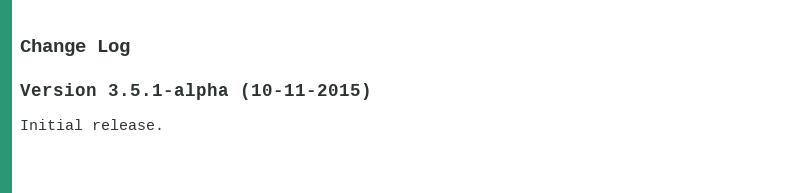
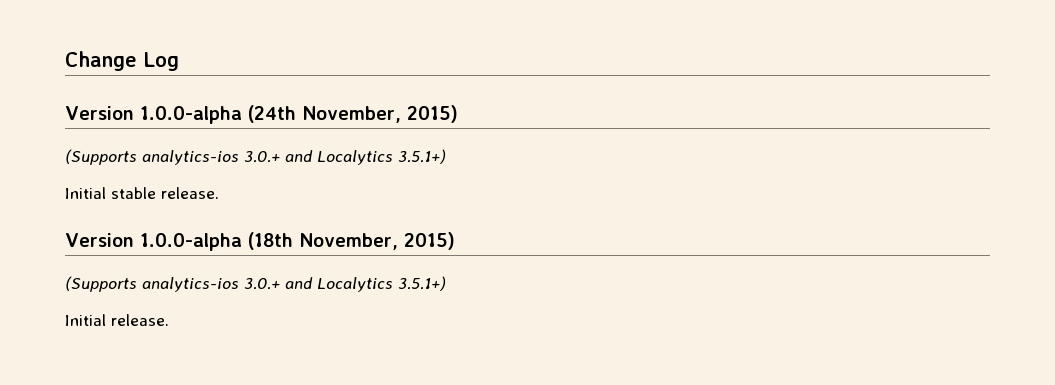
- Version 3.5.1-alpha (10-11-2015)
+ Version 1.0.0-alpha (24th November, 2015)
+ (Supports analytics-ios 3.0.+ and Localytics 3.5.1+)
+ Initial stable release.
+ Version 1.0.0-alpha (18th November, 2015)
+ (Supports analytics-ios 3.0.+ and Localytics 3.5.1+)

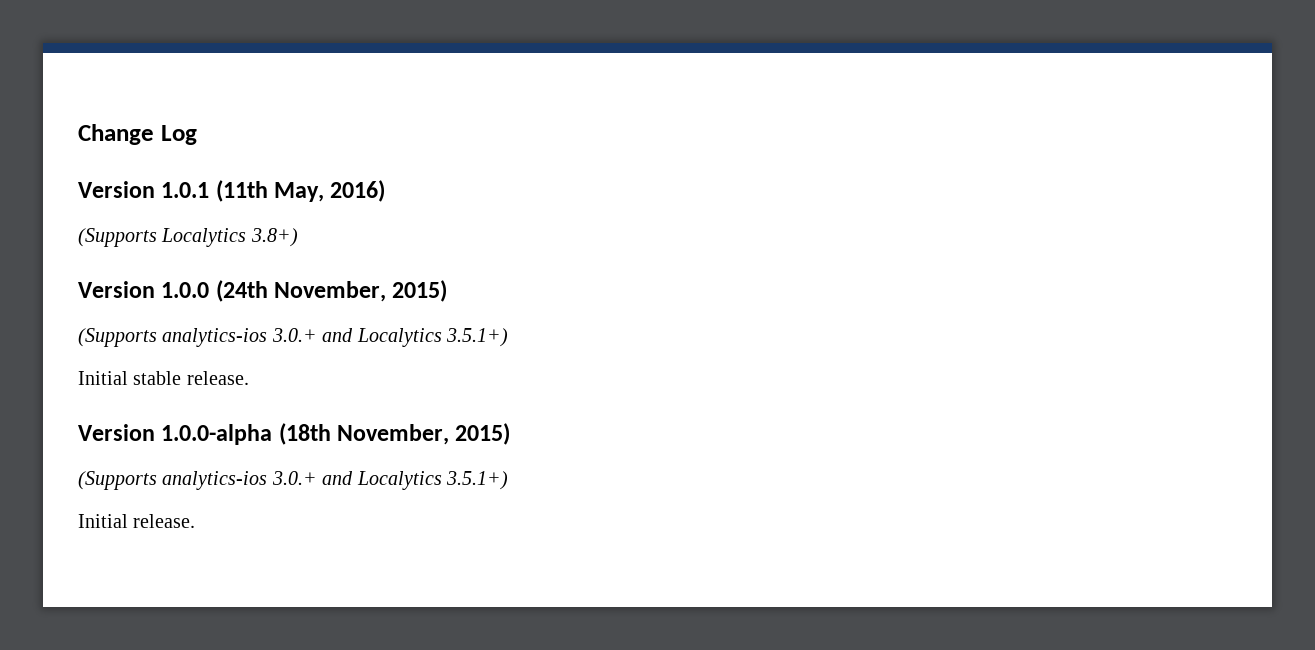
- Version 1.0.0-alpha (24th November, 2015)
+ Version 1.0.1 (11th May, 2016)
+ (Supports Localytics 3.8+)
+ Version 1.0.0 (24th November, 2015)

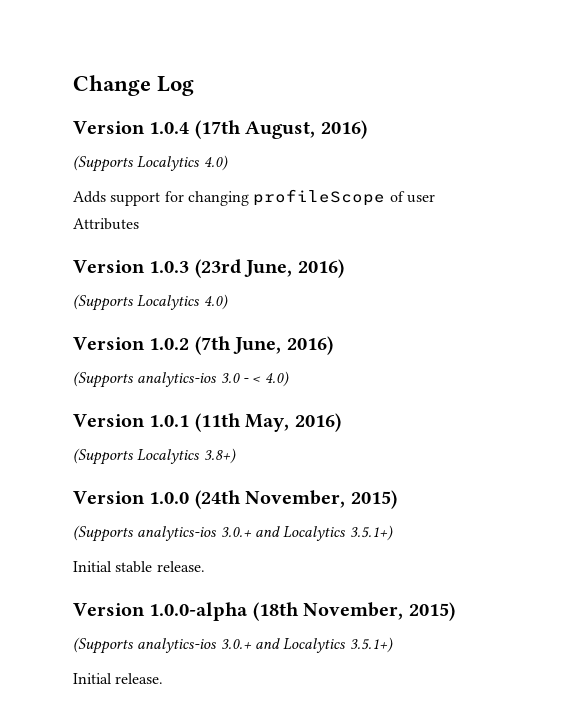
+ Version 1.0.4 (17th August, 2016)
+ (Supports Localytics 4.0)
+ Adds support for changing profileScope of user Attributes
+ Version 1.0.3 (23rd June, 2016)
+ (Supports Localytics 4.0)
+ Version 1.0.2 (7th June, 2016)
+ (Supports analytics-ios 3.0 - < 4.0)

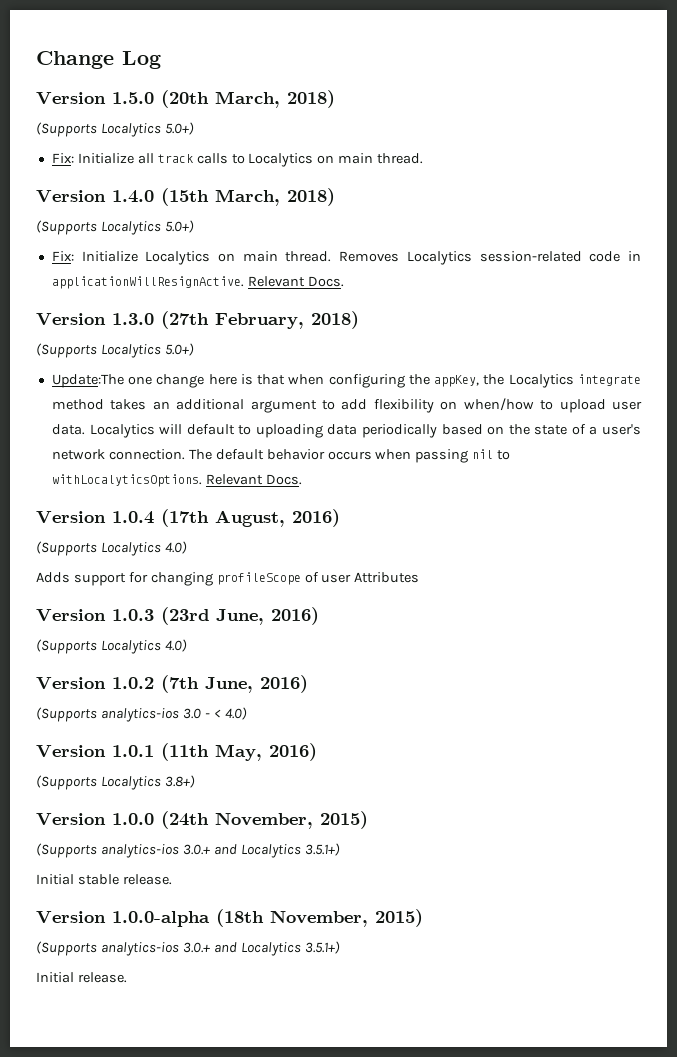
+ Version 1.5.0 (20th March, 2018)
+ (Supports Localytics 5.0+)
+ Fix: Initialize all track calls to Localytics on main thread.
+ Version 1.4.0 (15th March, 2018)
+ (Supports Localytics 5.0+)
+ Fix: Initialize Localytics on main thread. Removes Localytics session-related code in applicationWillResignActive. Relevant Docs.
+ Version 1.3.0 (27th February, 2018)
+ (Supports Localytics 5.0+)
+ Update:The one change here is that when configuring the appKey, the Localytics integrate method takes an additional argument to add flexibility on when/how to upload user data. Localytics will default to uploading data periodically based on the state of a user's network connection. The default behavior occurs when passing nil to withLocalyticsOptions. Relevant Docs.

